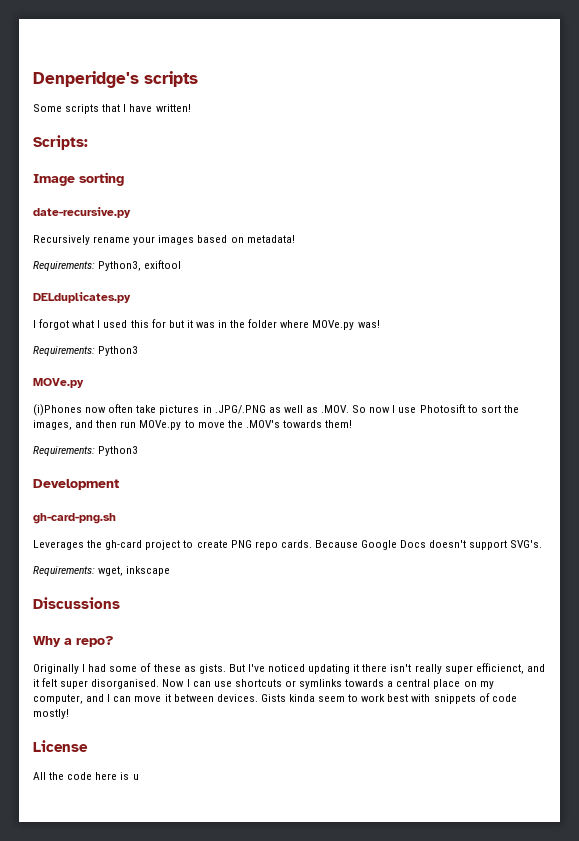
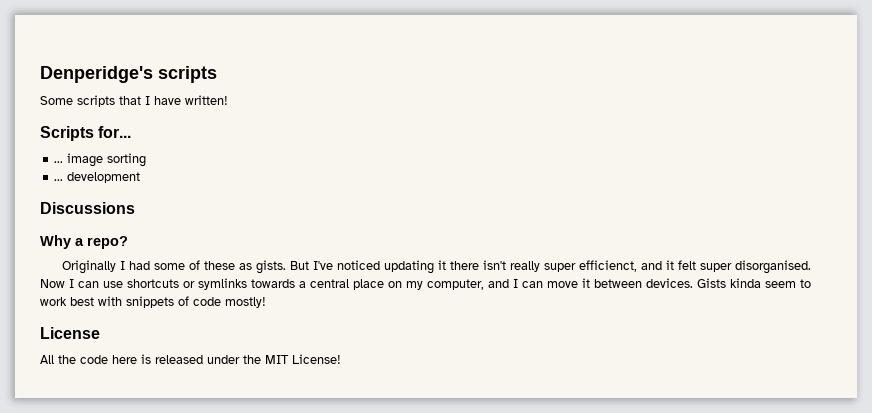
- Scripts:
- Image sorting
- date-recursive.py
- Recursively rename your images based on metadata!
- Requirements: Python3, exiftool
- DELduplicates.py
- I forgot what I used this for but it was in the folder where MOVe.py was!
- Requirements: Python3
- MOVe.py
- (i)Phones now often take pictures in .JPG/.PNG as well as .MOV. So now I use Photosift to sort the images, and then run MOVe.py to move the .MOV's towards them!
- Requirements: Python3
- Development
- gh-card-png.sh
- Leverages the gh-card project to create PNG repo cards. Because Google Docs doesn't support SVG's.
- Requirements: wget, inkscape
+ Scripts for...
+ ... image sorting
+ ... development
- All the code here is u
+ All the code here is released under the MIT License!

